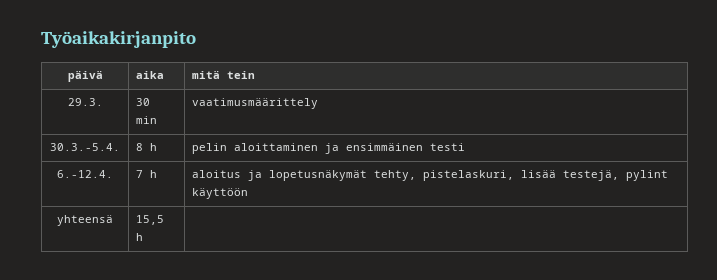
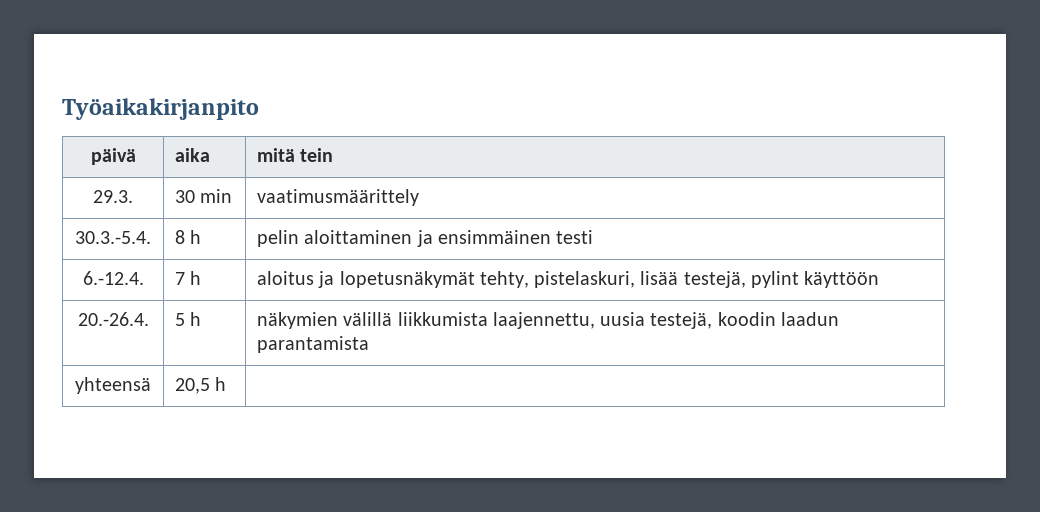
+ 20.-26.4. | 5 h | näkymien välillä liikkumista laajennettu, uusia testejä, koodin laadun parantamista
- yhteensä | 15,5 h |
+ yhteensä | 20,5 h |

